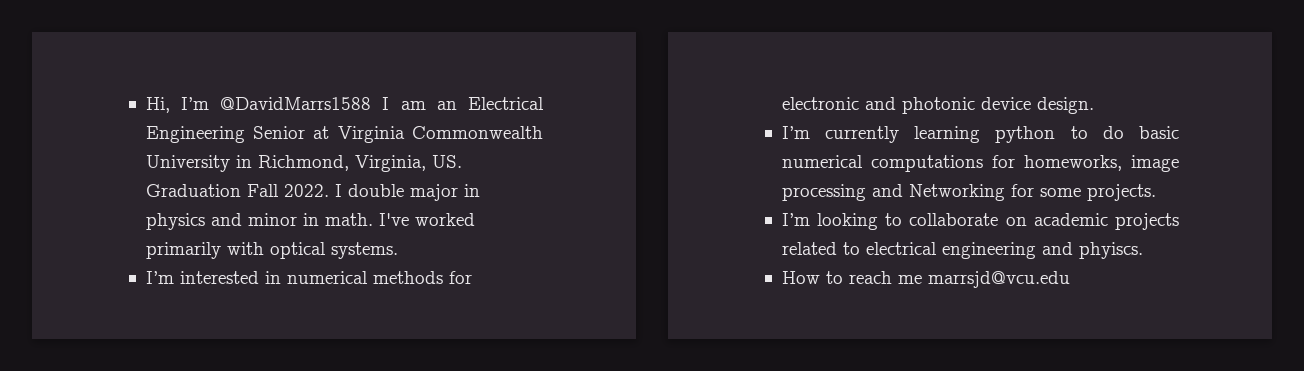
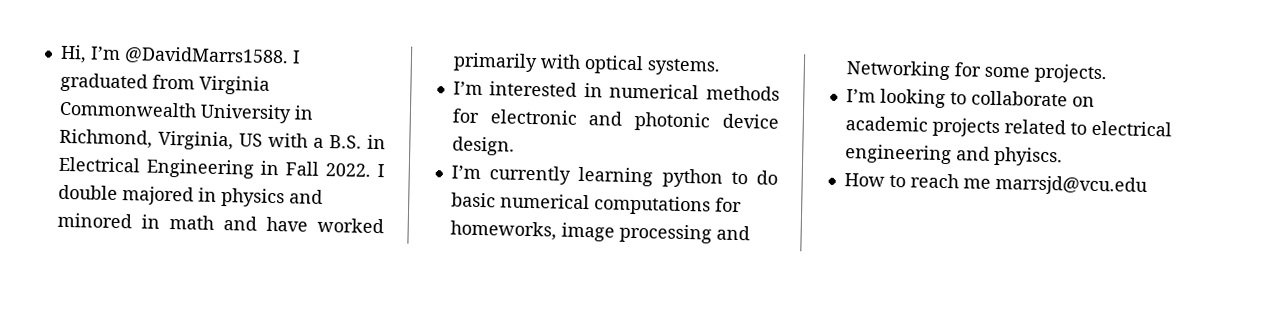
- Hi, I’m @DavidMarrs1588 I am an Electrical Engineering Senior at Virginia Commonwealth University in Richmond, Virginia, US. Graduation Fall 2022.
+ Hi, I’m @DavidMarrs1588. I graduated from Virginia Commonwealth University in Richmond, Virginia, US with a B.S. in Electrical Engineering in Fall 2022.
- I double major in physics and minor in math. I've worked primarily with optical systems.
+ I double majored in physics and minored in math and have worked primarily with optical systems.

